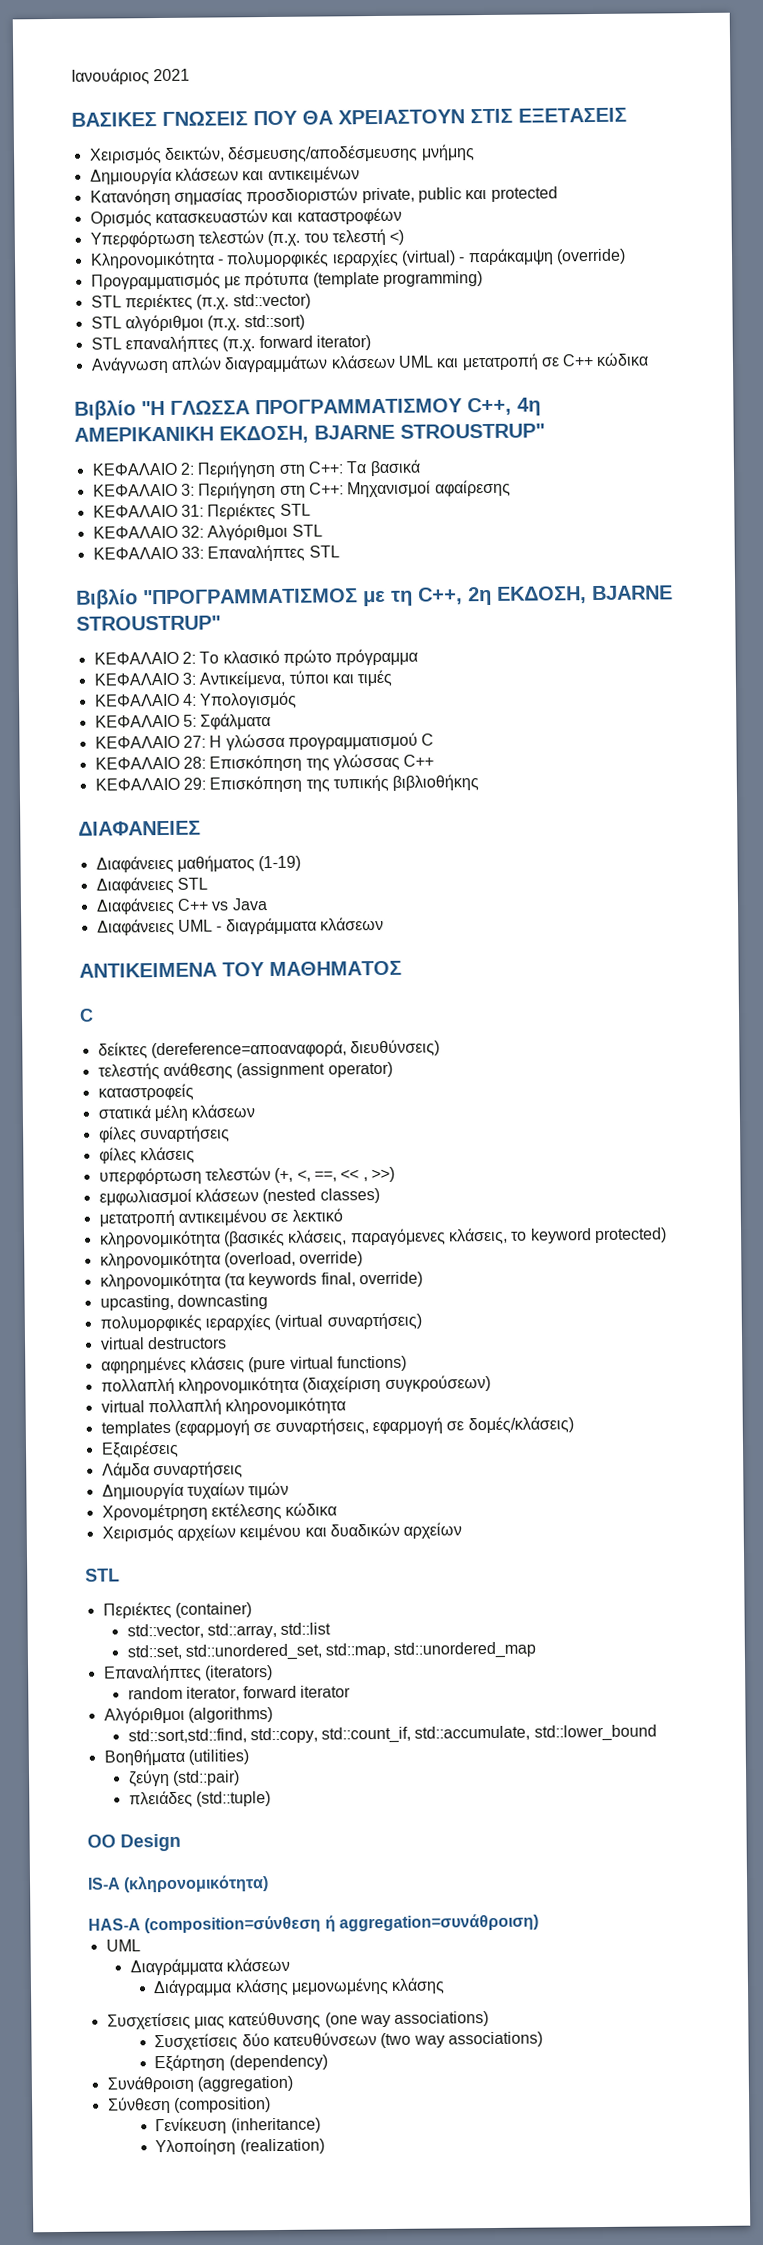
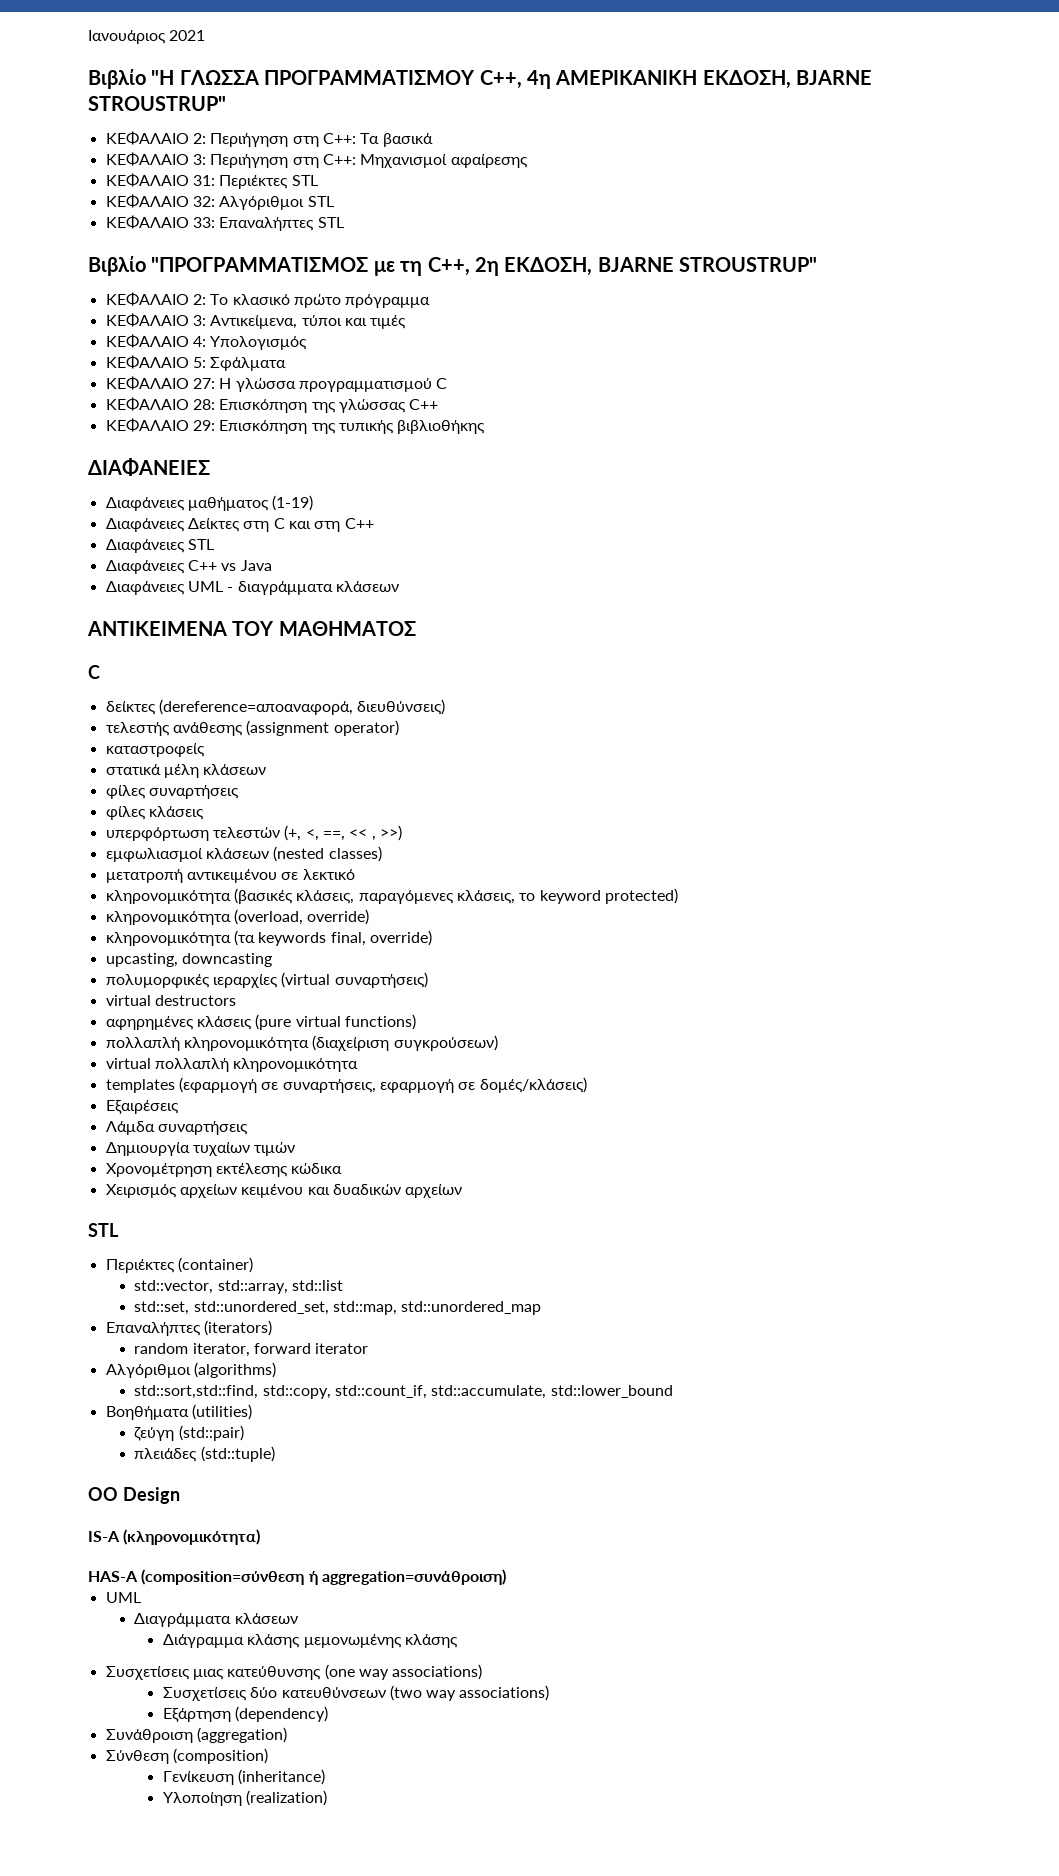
- ΒΑΣΙΚΕΣ ΓΝΩΣΕΙΣ ΠΟΥ ΘΑ ΧΡΕΙΑΣΤΟΥΝ ΣΤΙΣ ΕΞΕΤΑΣΕΙΣ
- Χειρισμός δεικτών, δέσμευσης/αποδέσμευσης μνήμης
- Δημιουργία κλάσεων και αντικειμένων
- Κατανόηση σημασίας προσδιοριστών private, public και protected
- Ορισμός κατασκευαστών και καταστροφέων
- Υπερφόρτωση τελεστών (π.χ. του τελεστή <)
- Κληρονομικότητα - πολυμορφικές ιεραρχίες (virtual) - παράκαμψη (override)
- Προγραμματισμός με πρότυπα (template programming)
- STL περιέκτες (π.χ. std::vector)
- STL αλγόριθμοι (π.χ. std::sort)
- STL επαναλήπτες (π.χ. forward iterator)
- Ανάγνωση απλών διαγραμμάτων κλάσεων UML και μετατροπή σε C++ κώδικα
+ Διαφάνειες Δείκτες στη C και στη C++

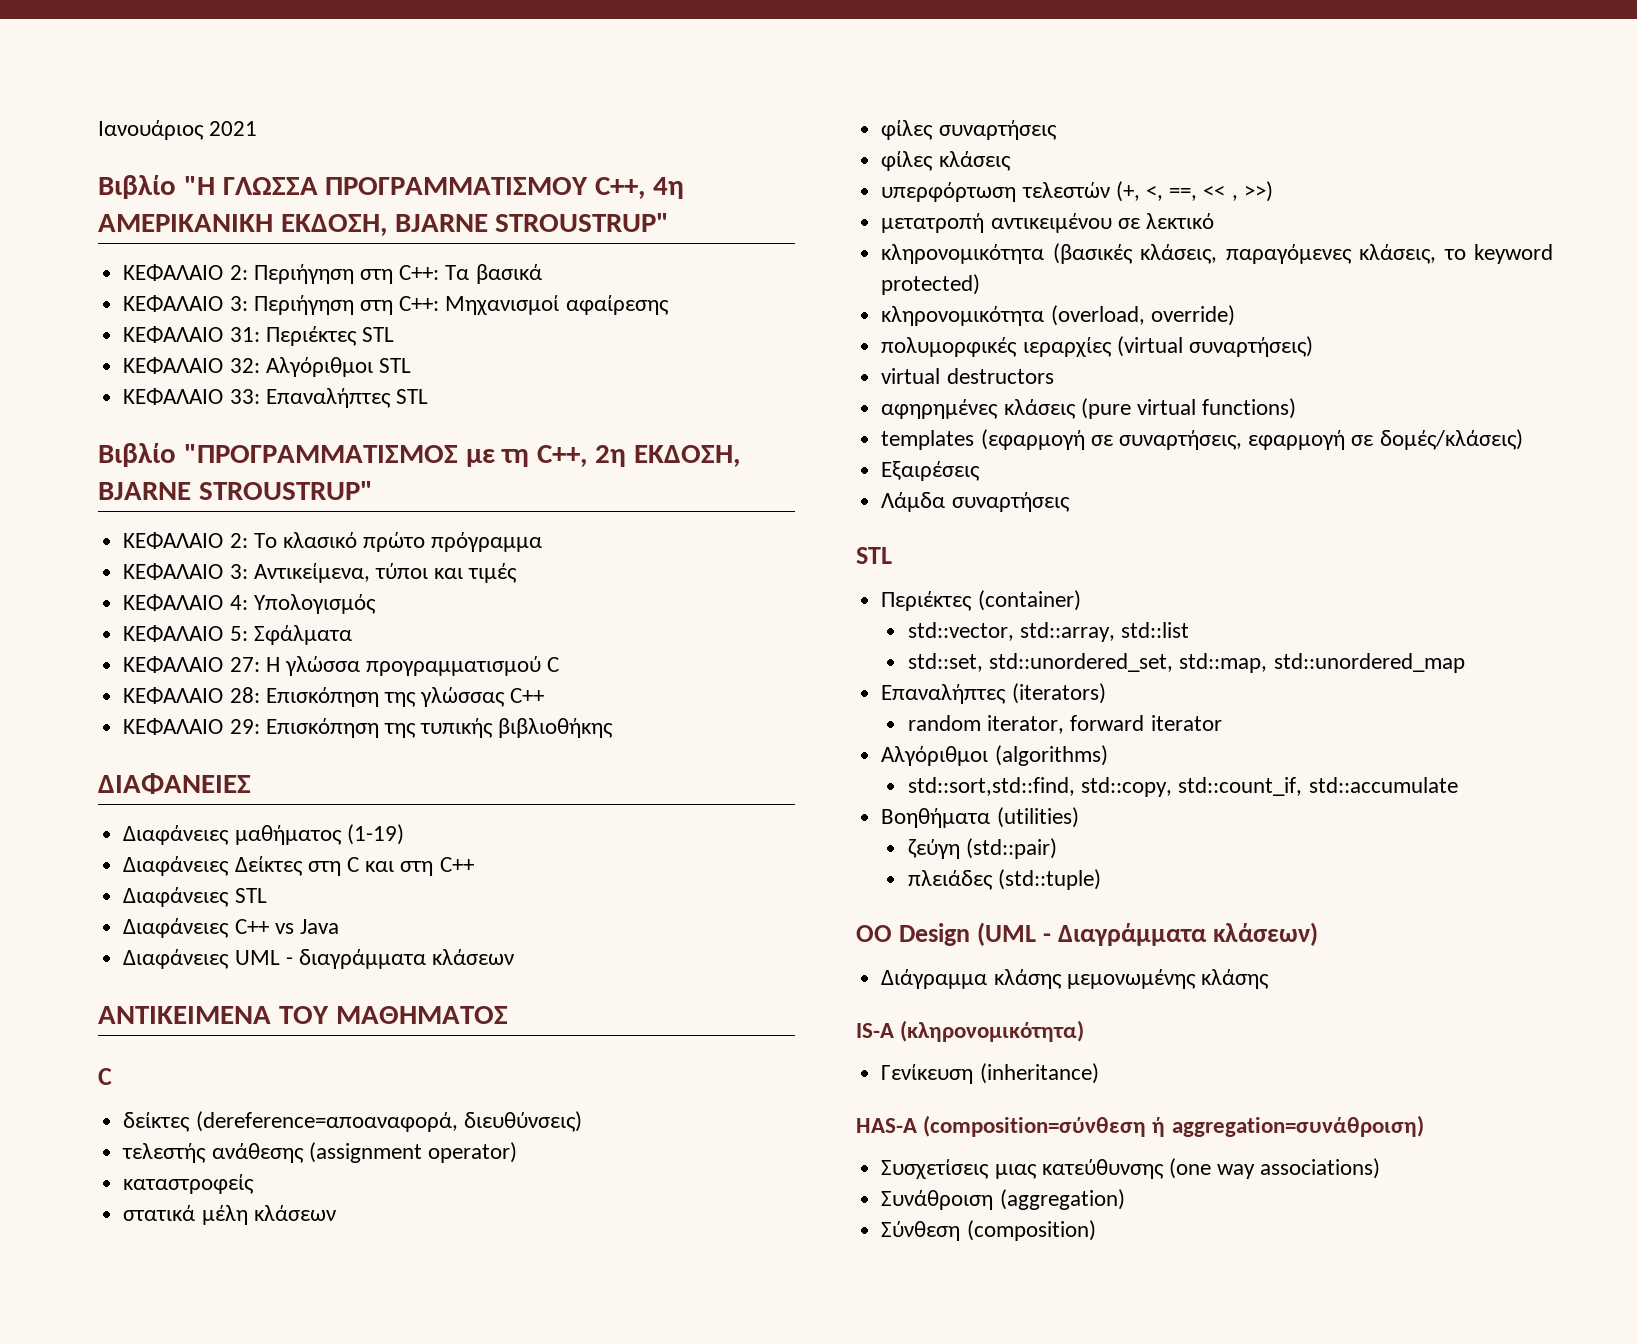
- εμφωλιασμοί κλάσεων (nested classes)
- κληρονομικότητα (τα keywords final, override)
- upcasting, downcasting
- πολλαπλή κληρονομικότητα (διαχείριση συγκρούσεων)
- virtual πολλαπλή κληρονομικότητα
- Δημιουργία τυχαίων τιμών
- Χρονομέτρηση εκτέλεσης κώδικα
- Χειρισμός αρχείων κειμένου και δυαδικών αρχείων
- std::sort,std::find, std::copy, std::count_if, std::accumulate, std::lower_bound
+ std::sort,std::find, std::copy, std::count_if, std::accumulate
- OO Design
+ OO Design (UML - Διαγράμματα κλάσεων)
+ Διάγραμμα κλάσης μεμονωμένης κλάσης
+ Γενίκευση (inheritance)
  HAS-A (composition=σύνθεση ή aggregation=συνάθροιση)
- UML
- Διαγράμματα κλάσεων
- Διάγραμμα κλάσης μεμονωμένης κλάσης
- Συσχετίσεις δύο κατευθύνσεων (two way associations)
- Εξάρτηση (dependency)
- Γενίκευση (inheritance)
- Υλοποίηση (realization)

